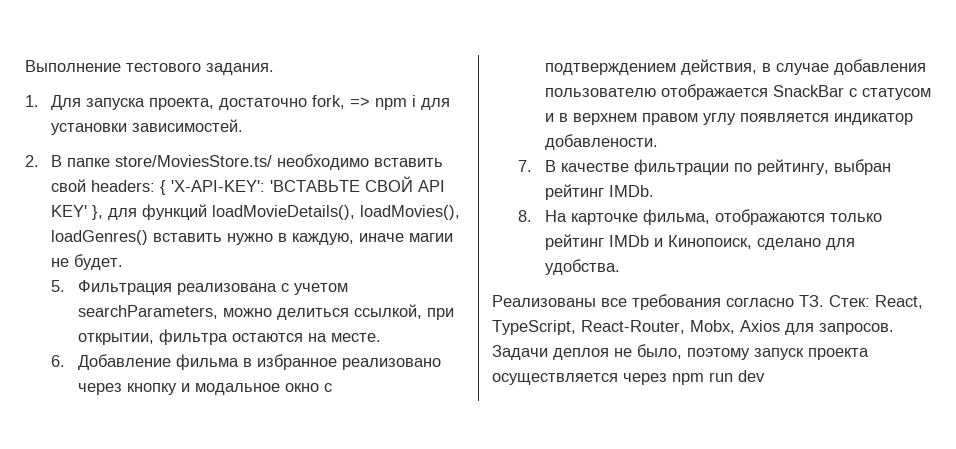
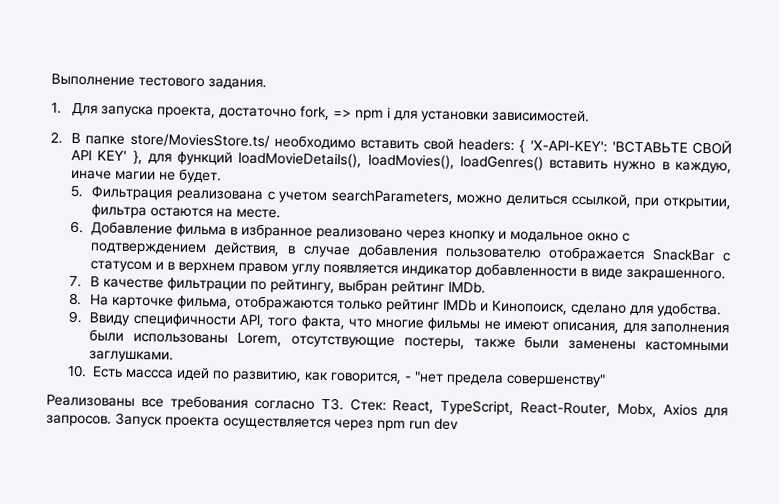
- 6. Добавление фильма в избранное реализовано через кнопку и модальное окно с подтверждением действия, в случае добавления пользователю отображается SnackBar с статусом и в верхнем правом углу появляется индикатор добавлености.
+ 6. Добавление фильма в избранное реализовано через кнопку и модальное окно с подтверждением действия, в случае добавления пользователю отображается SnackBar с статусом и в верхнем правом углу появляется индикатор добавленности в виде закрашенного.
+ 9. Ввиду специфичности API, того факта, что многие фильмы не имеют описания, для заполнения были использованы Lorem, отсутствующие постеры, также были заменены кастомными заглушками.
+ 10. Есть массса идей по развитию, как говорится, - "нет предела совершенству"
- Задачи деплоя не было, поэтому запуск проекта осуществляется через npm run dev
+ Запуск проекта осуществляется через npm run dev

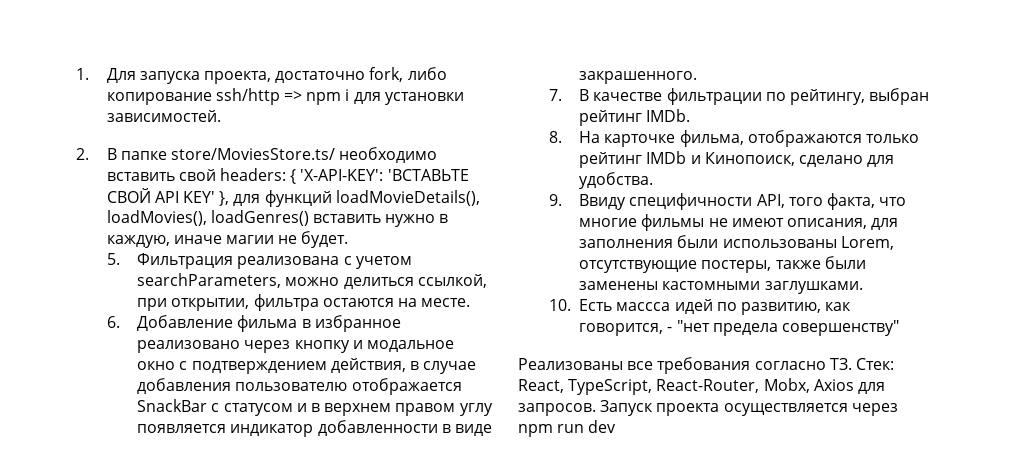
- Выполнение тестового задания.
- 1. Для запуска проекта, достаточно fork, => npm i для установки зависимостей.
+ 1. Для запуска проекта, достаточно fork, либо копирование ssh/http => npm i для установки зависимостей.

